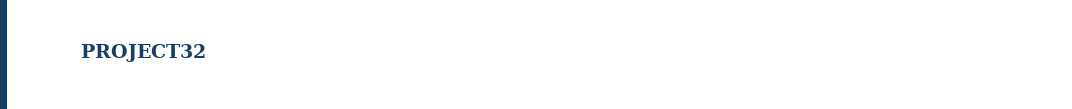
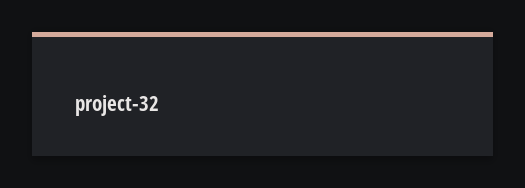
- PROJECT32
+ project-32

